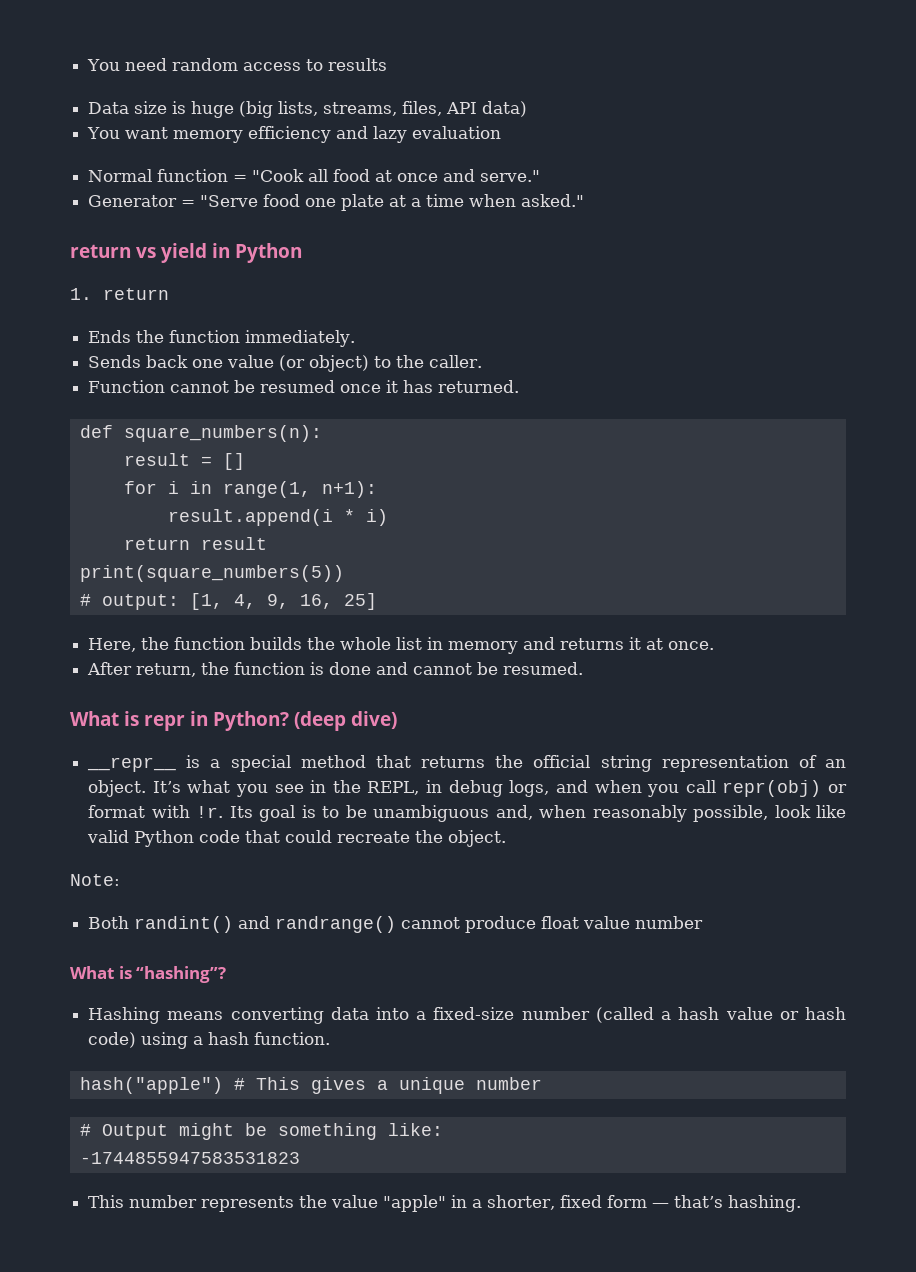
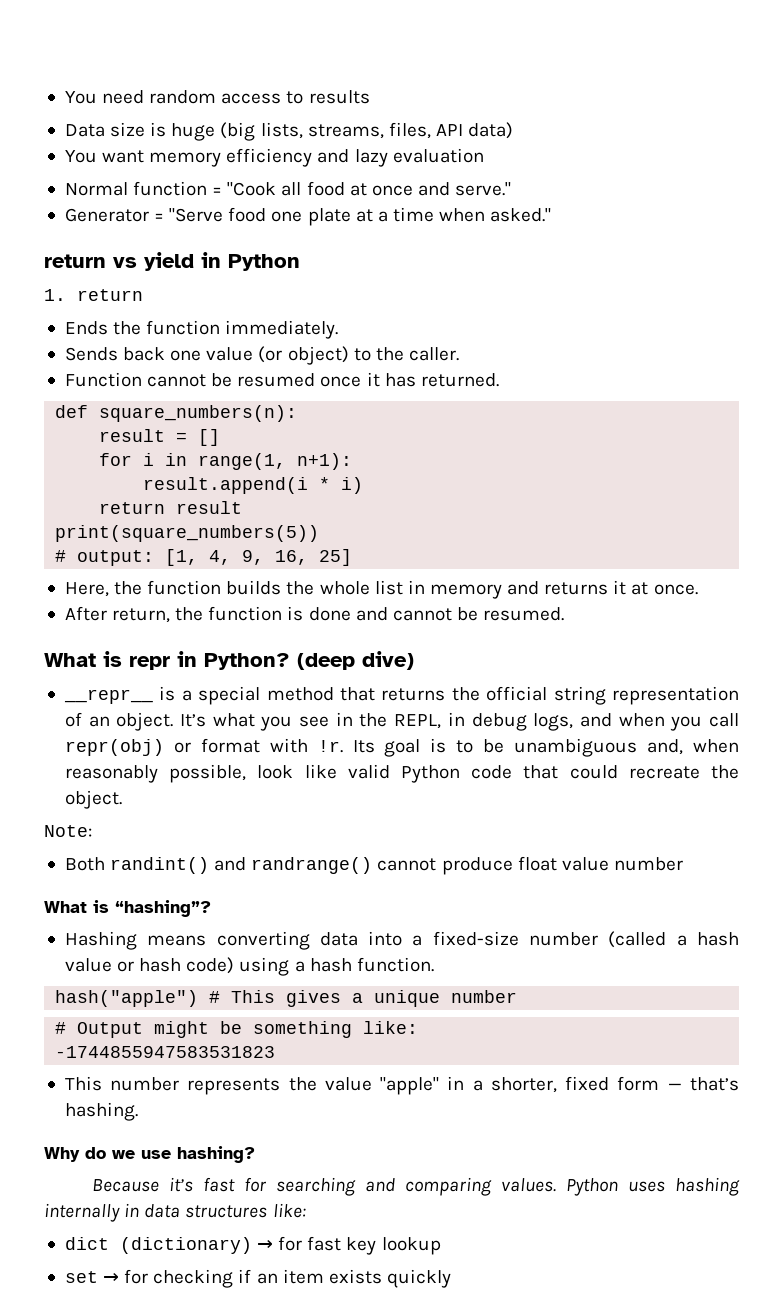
+ Why do we use hashing?
+ Because it’s fast for searching and comparing values. Python uses hashing internally in data structures like:
+ dict (dictionary) → for fast key lookup
+ set → for checking if an item exists quickly

